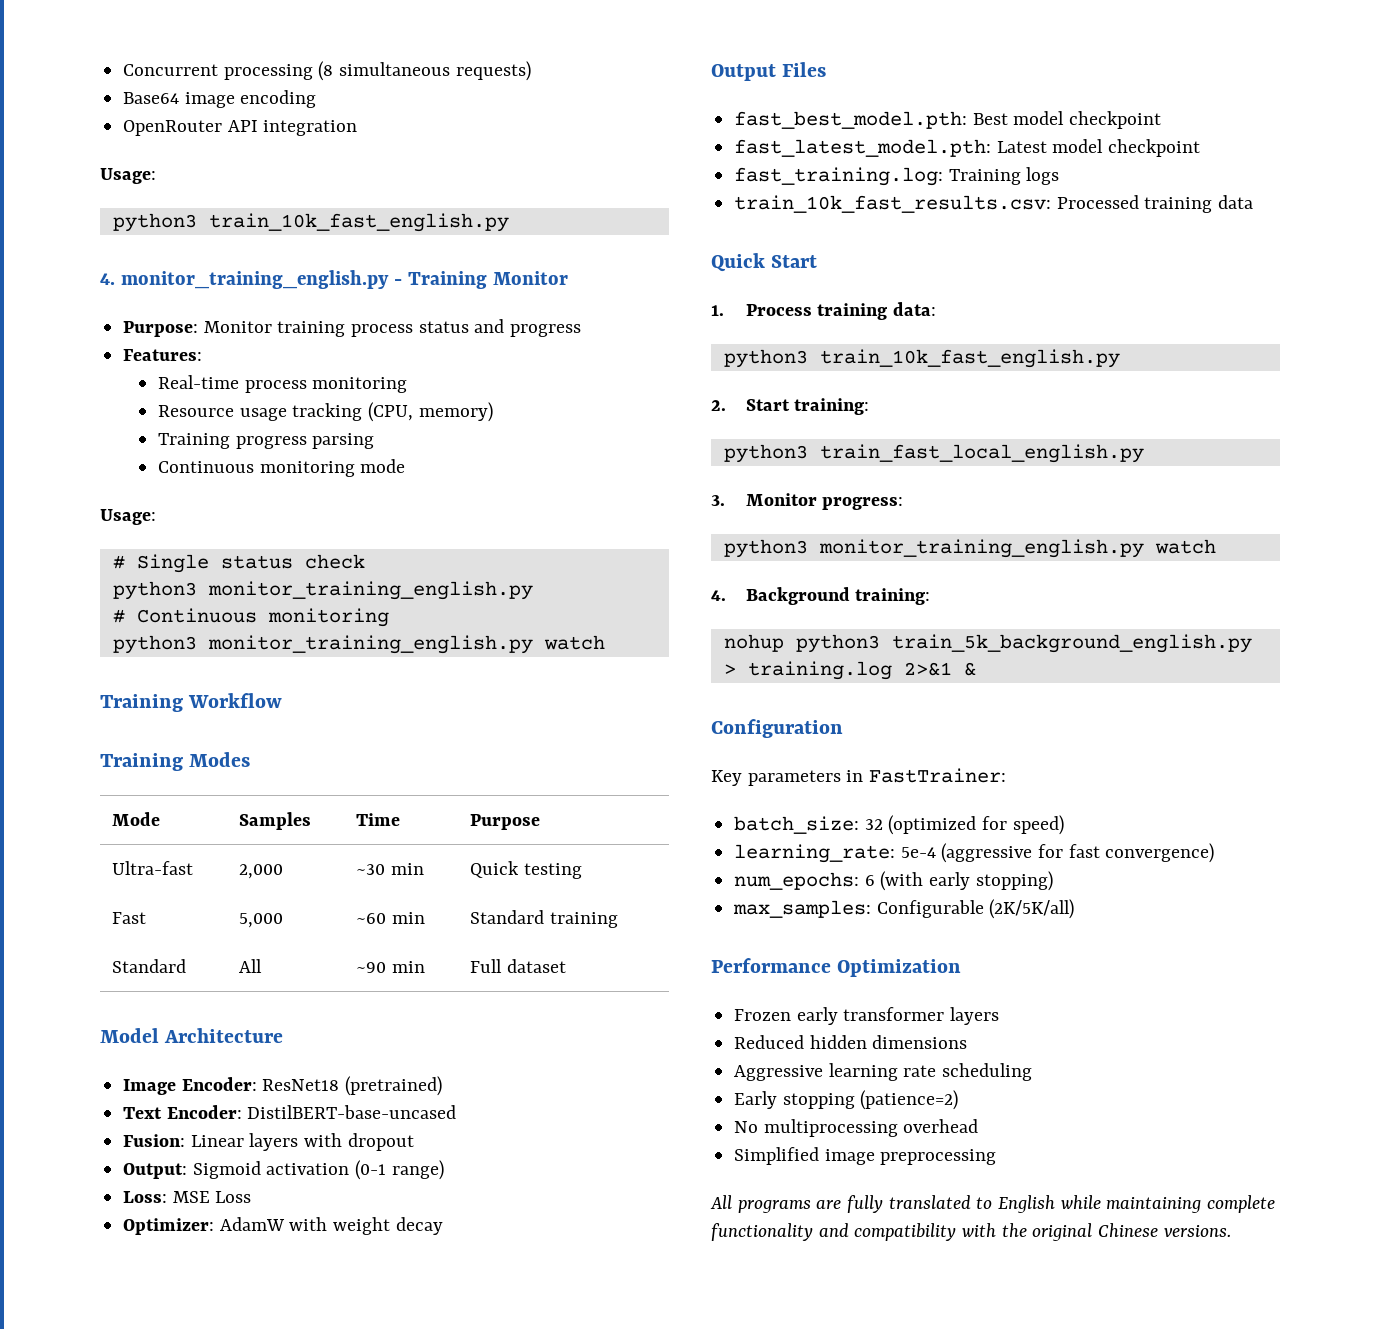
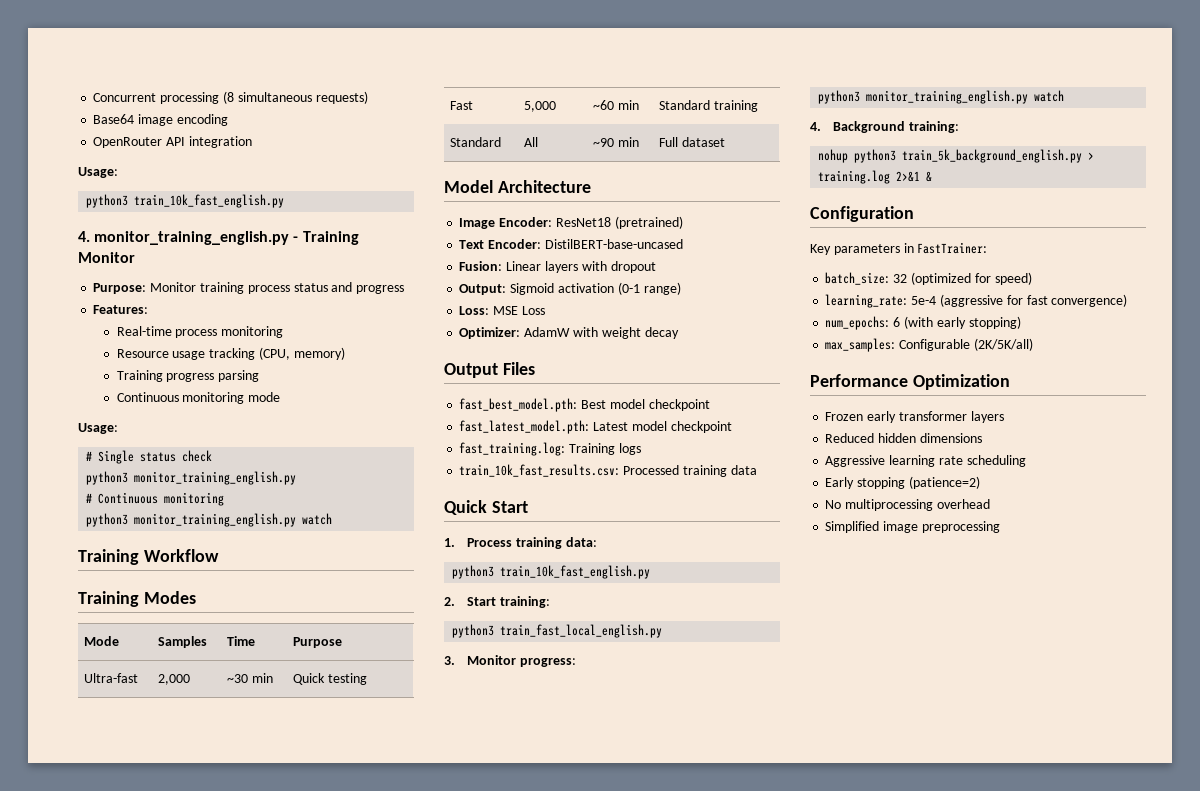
- All programs are fully translated to English while maintaining complete functionality and compatibility with the original Chinese versions.

